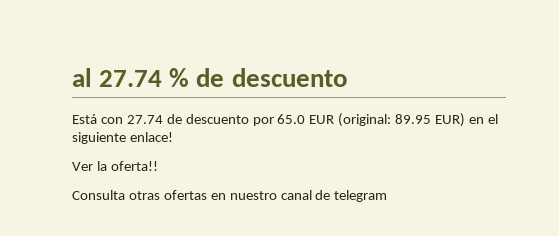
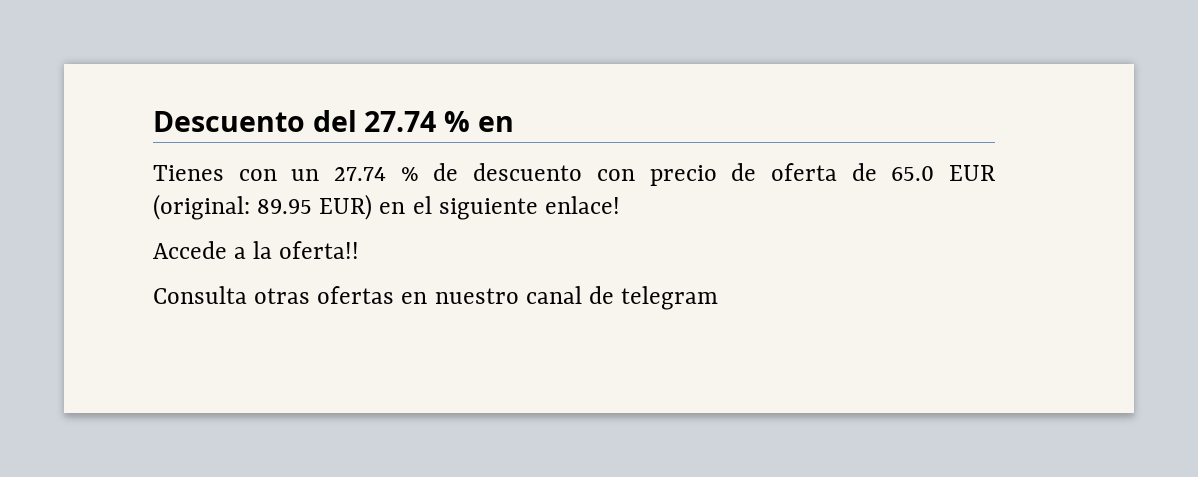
- al 27.74 % de descuento
- Está con 27.74 de descuento por 65.0 EUR (original: 89.95 EUR) en el siguiente enlace!
+ Descuento del 27.74 % en
+ Tienes con un 27.74 % de descuento con precio de oferta de 65.0 EUR (original: 89.95 EUR) en el siguiente enlace!
- Ver la oferta!!
+ Accede a la oferta!!

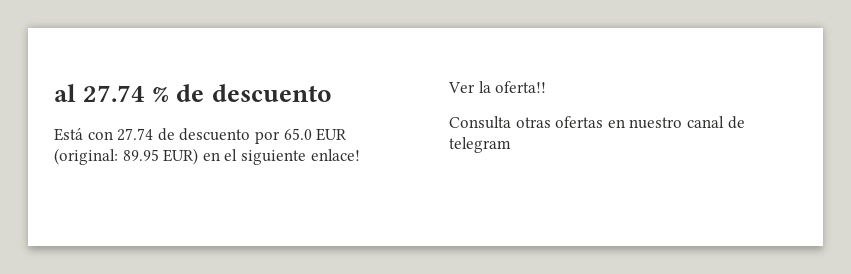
- Descuento del 27.74 % en
- Tienes con un 27.74 % de descuento con precio de oferta de 65.0 EUR (original: 89.95 EUR) en el siguiente enlace!
+ al 27.74 % de descuento
+ Está con 27.74 de descuento por 65.0 EUR (original: 89.95 EUR) en el siguiente enlace!
- Accede a la oferta!!
+ Ver la oferta!!

